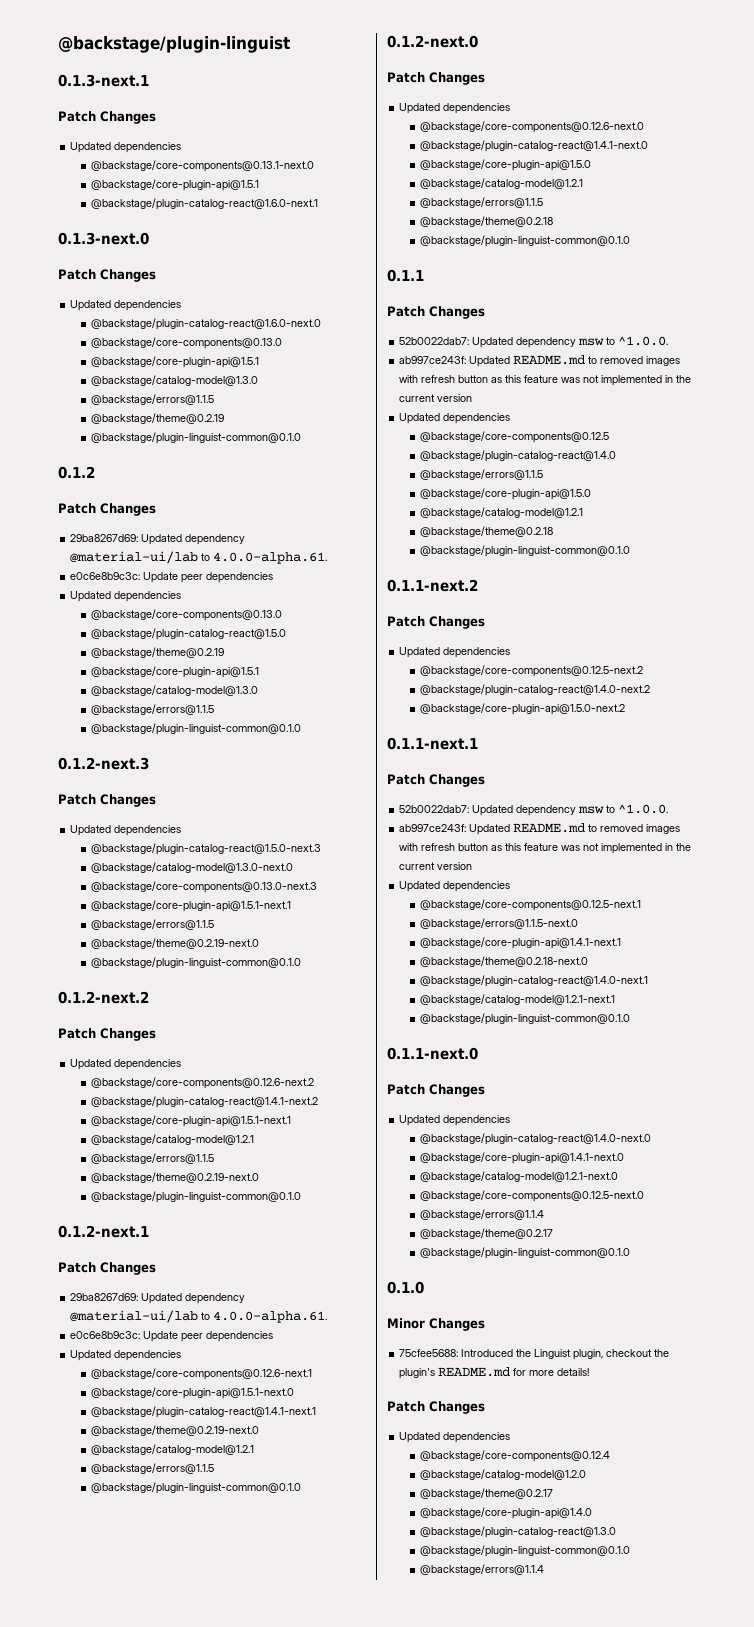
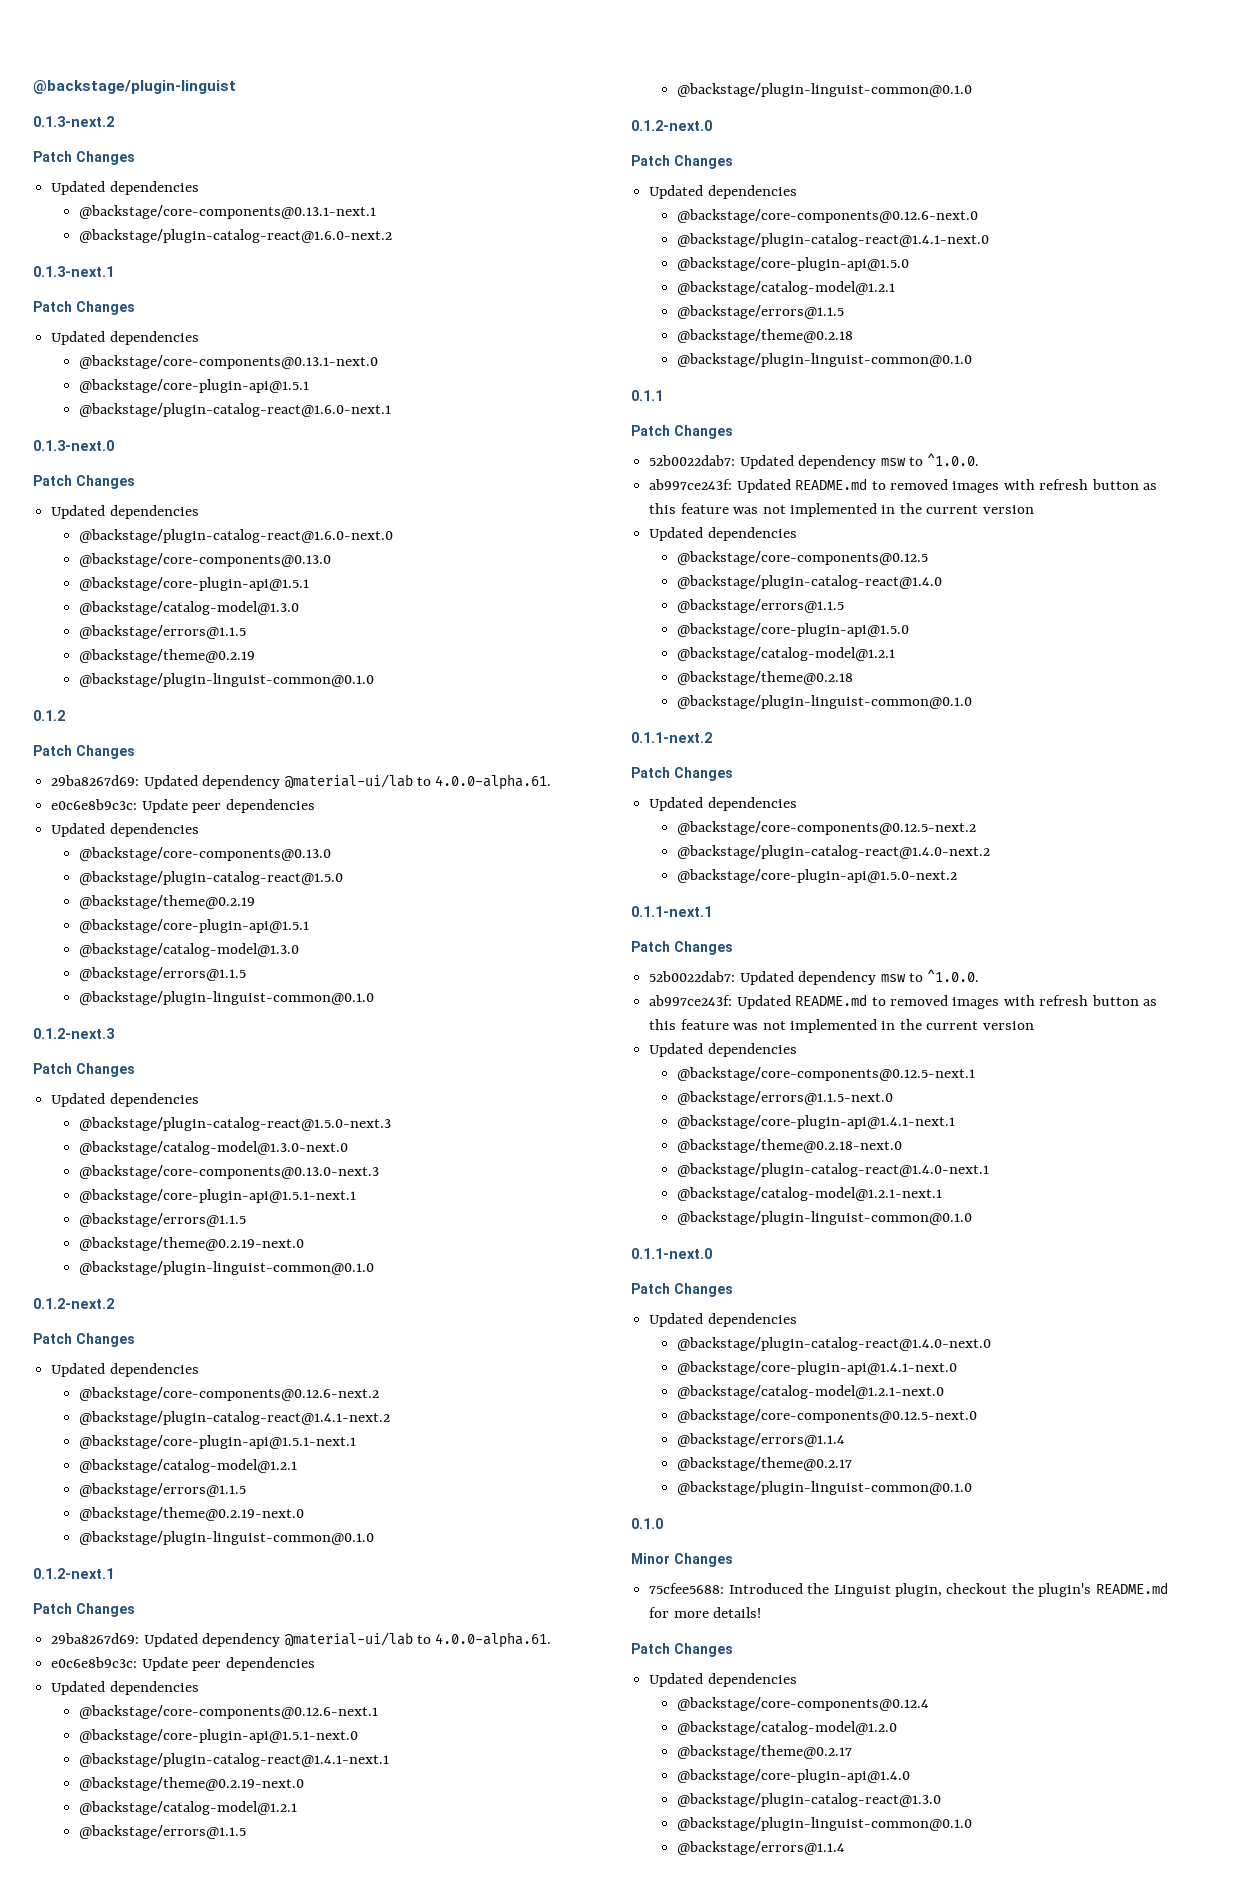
+ 0.1.3-next.2
+ Patch Changes
+ Updated dependencies
+ @backstage/core-components@0.13.1-next.1
+ @backstage/plugin-catalog-react@1.6.0-next.2

